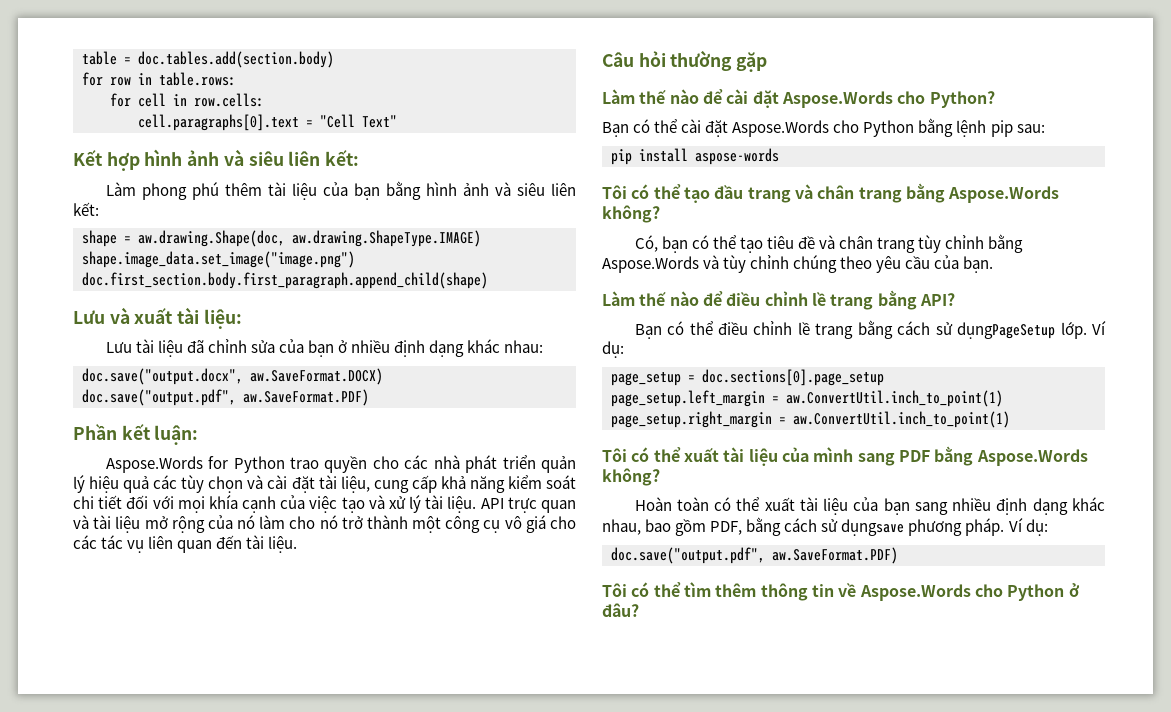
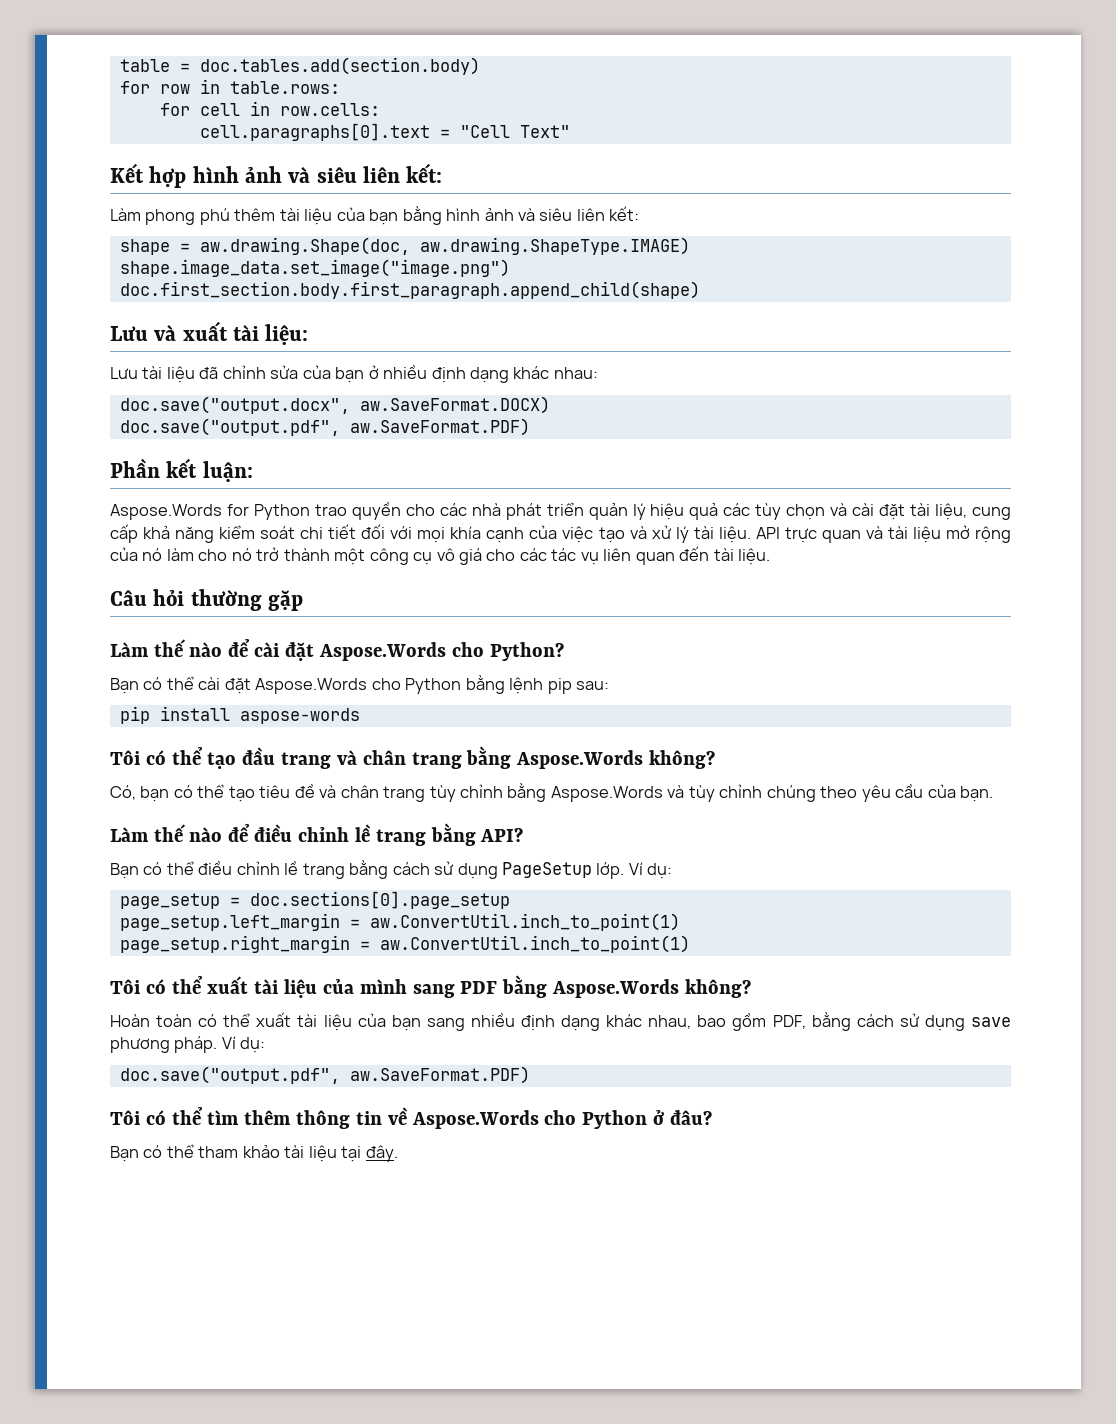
- Bạn có thể điều chỉnh lề trang bằng cách sử dụngPageSetup lớp.
+ Bạn có thể điều chỉnh lề trang bằng cách sử dụng PageSetup lớp.
- Hoàn toàn có thể xuất tài liệu của bạn sang nhiều định dạng khác nhau, bao gồm PDF, bằng cách sử dụngsave phương pháp.
+ Hoàn toàn có thể xuất tài liệu của bạn sang nhiều định dạng khác nhau, bao gồm PDF, bằng cách sử dụng save phương pháp.
+ Bạn có thể tham khảo tài liệu tại đây.

